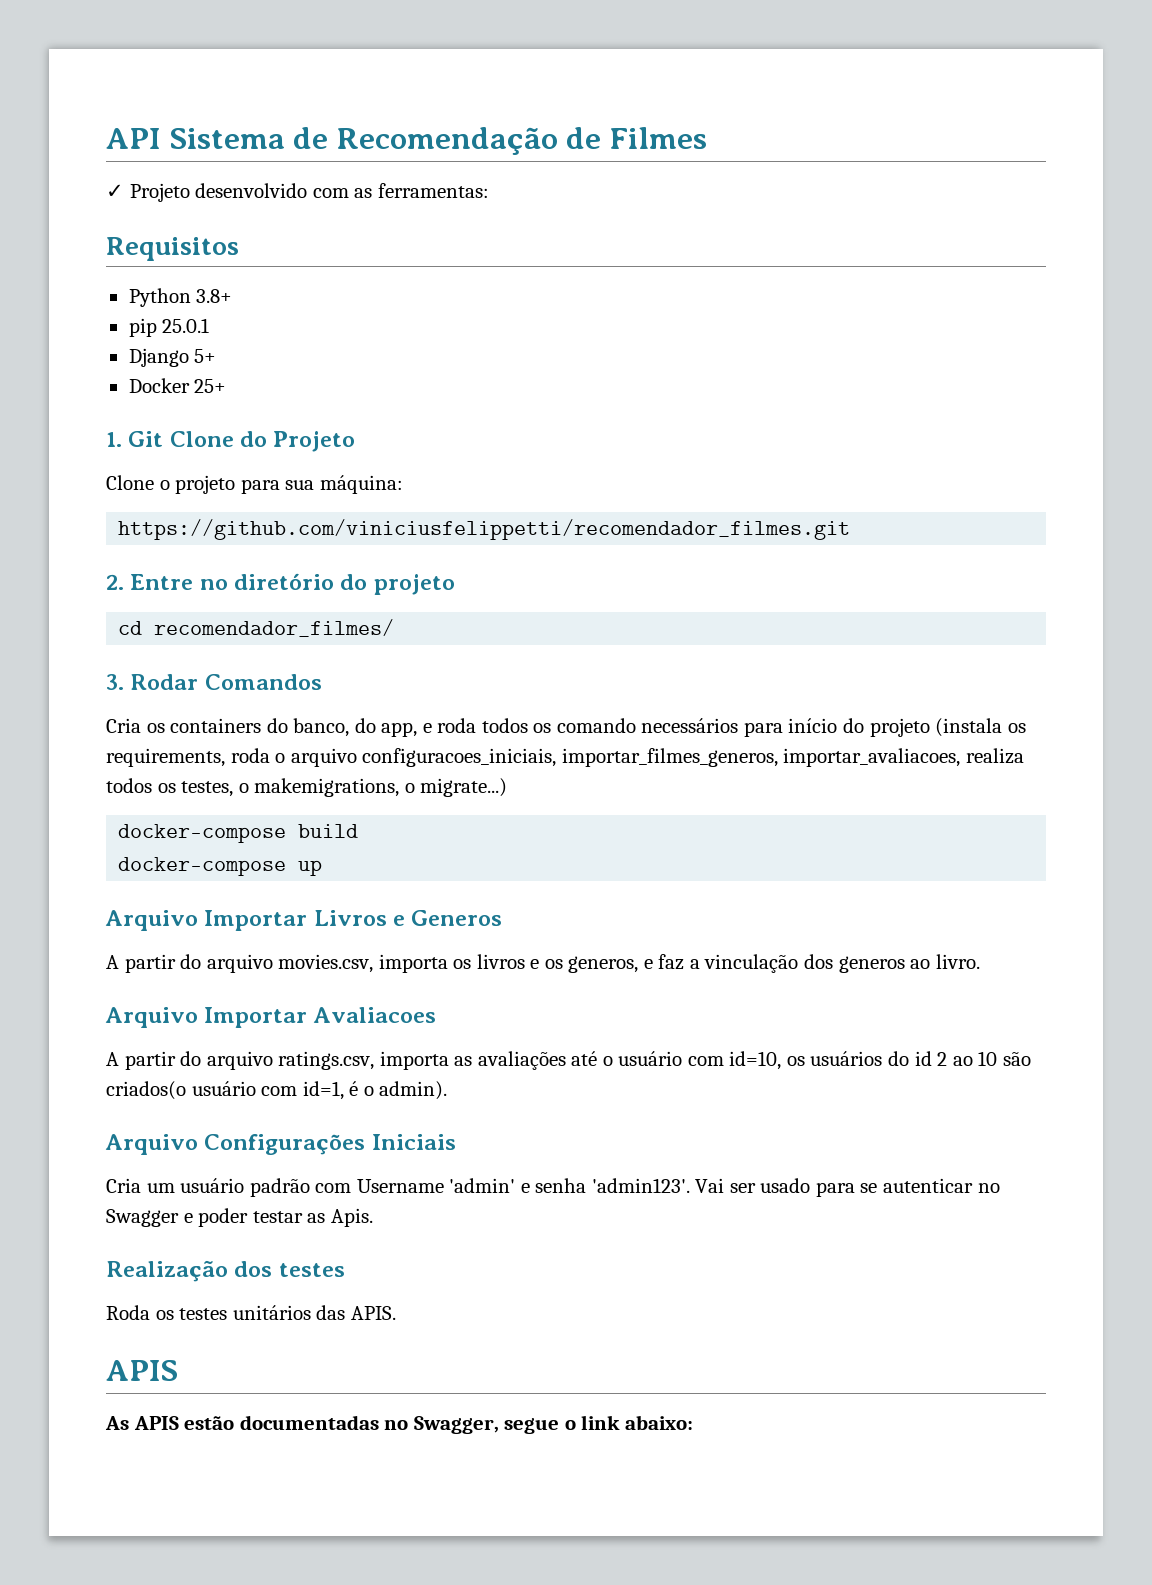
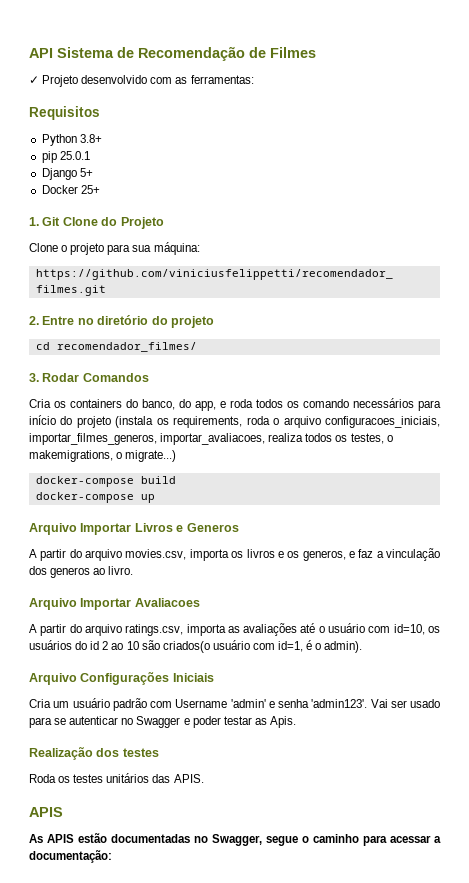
- As APIS estão documentadas no Swagger, segue o link abaixo:
+ As APIS estão documentadas no Swagger, segue o caminho para acessar a documentação:

